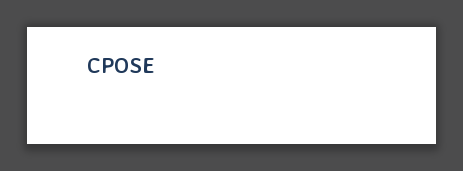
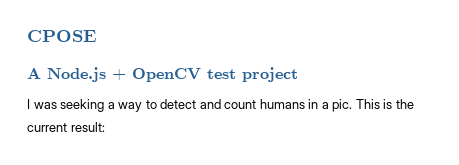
+ A Node.js + OpenCV test project
+ I was seeking a way to detect and count humans in a pic. This is the current result:

